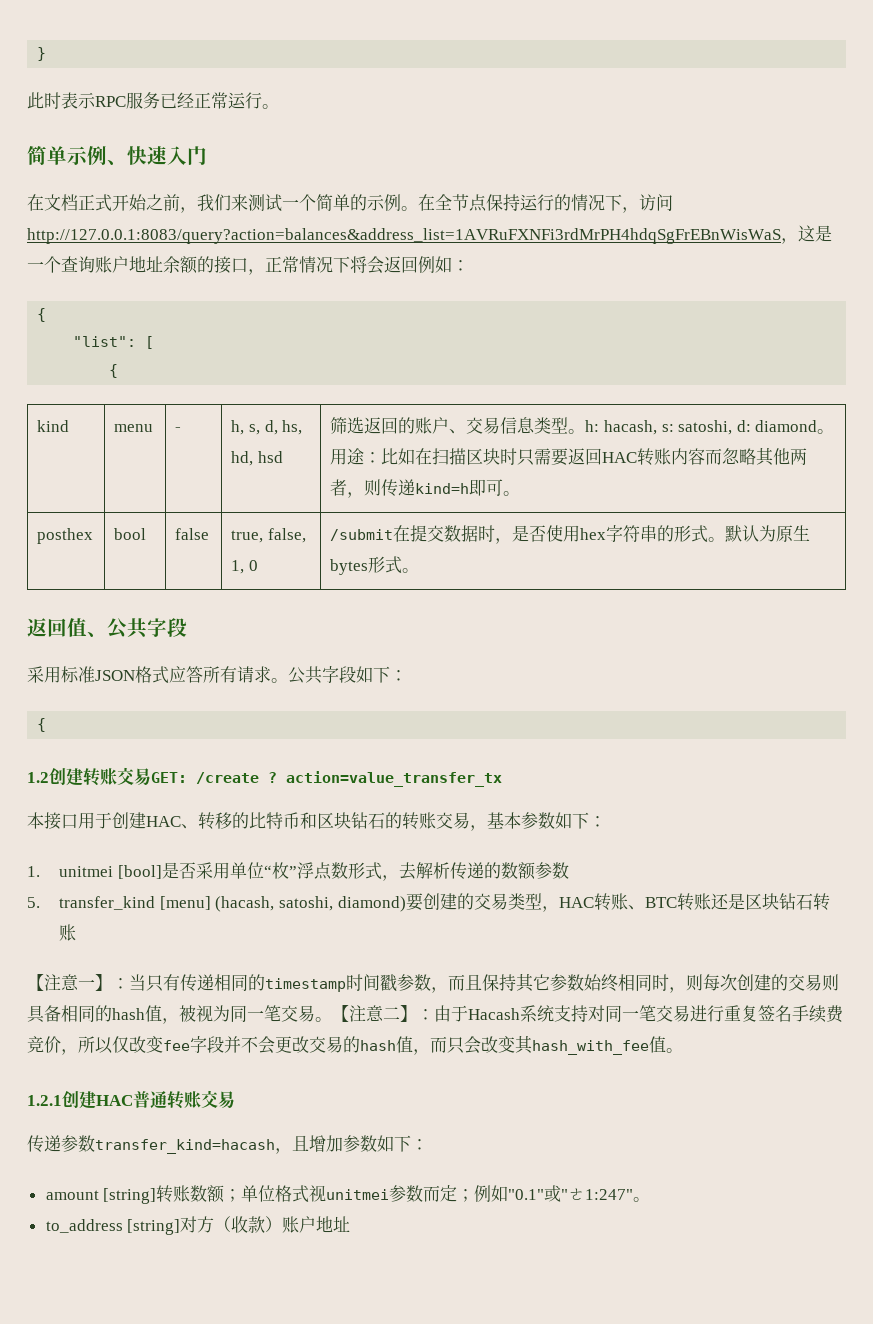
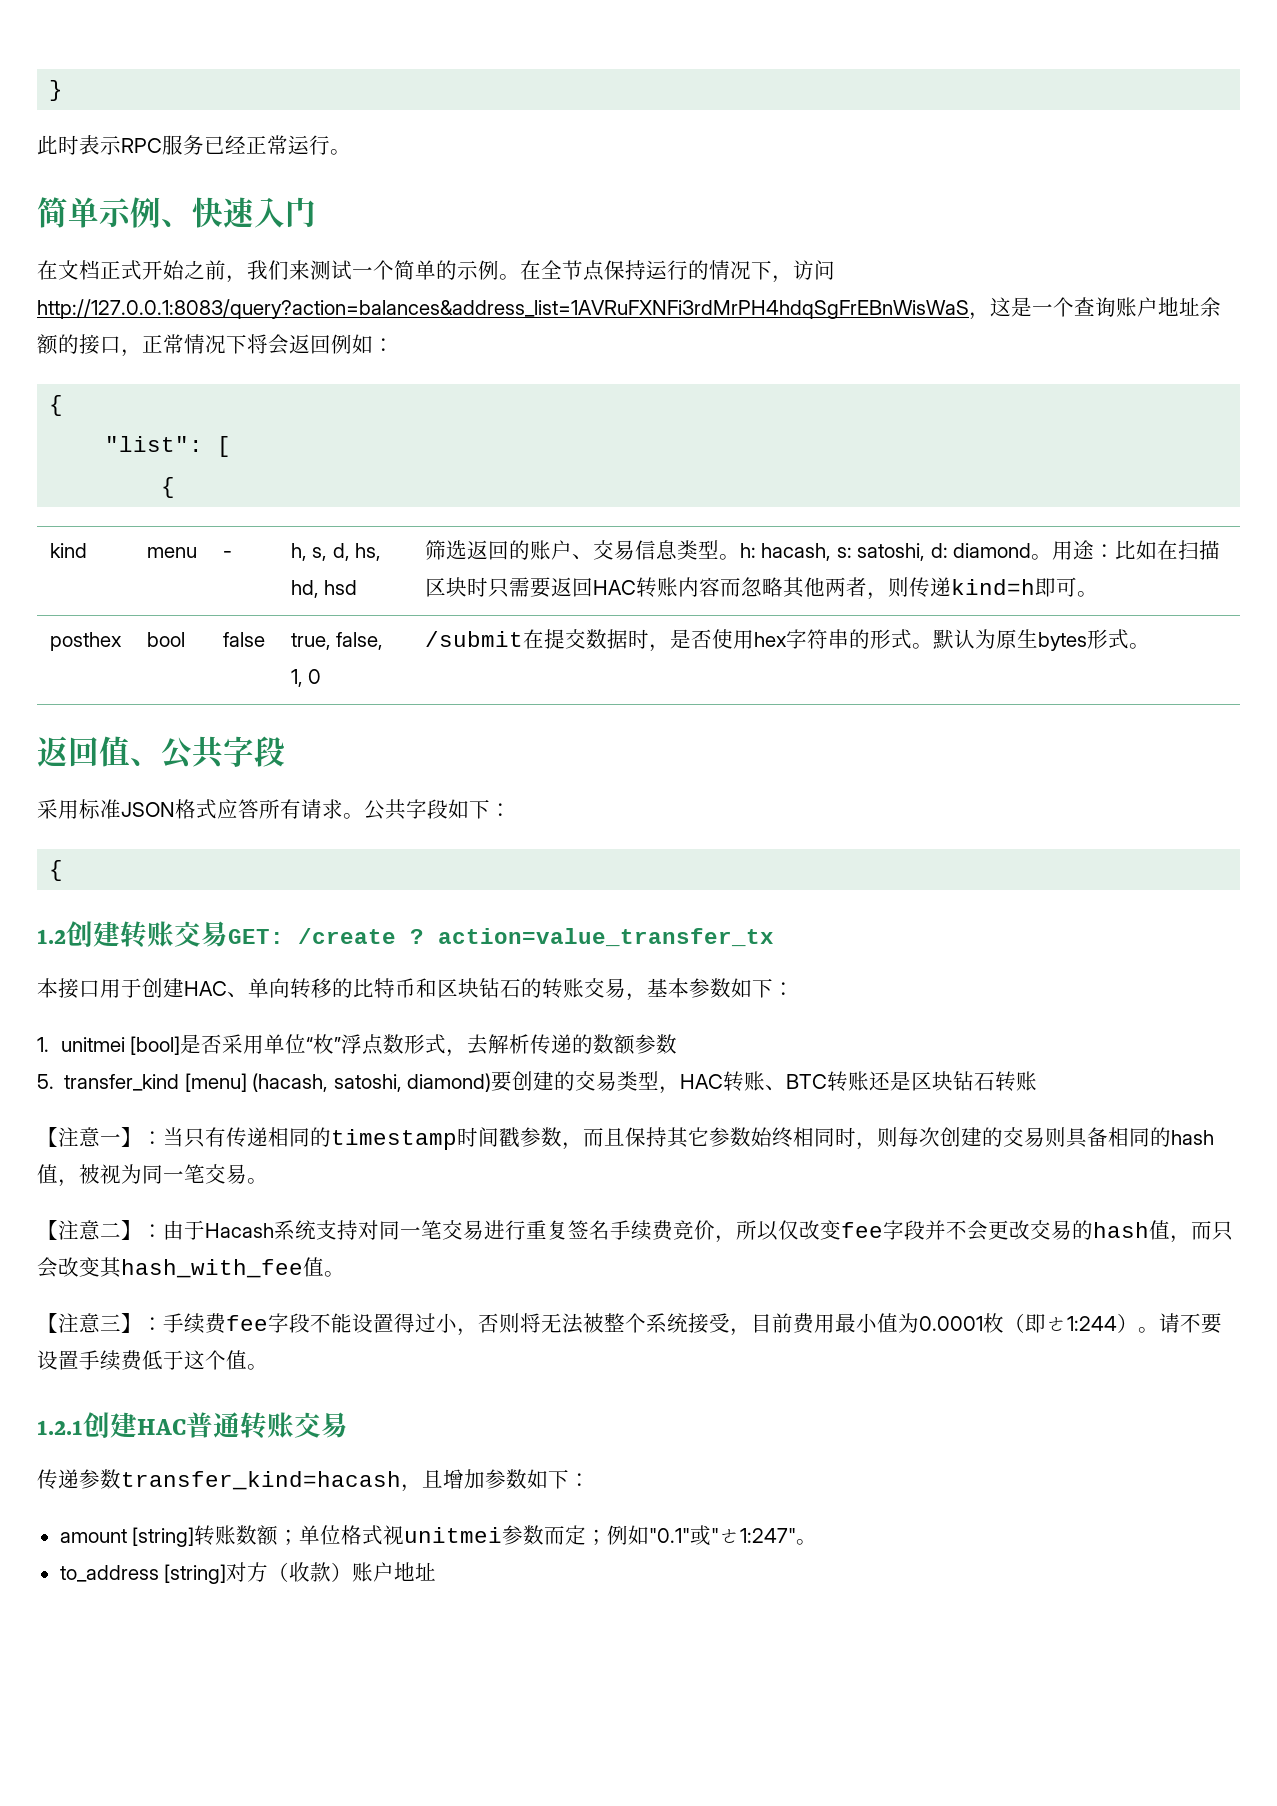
- 本接口用于创建HAC、转移的比特币和区块钻石的转账交易，基本参数如下：
+ 本接口用于创建HAC、单向转移的比特币和区块钻石的转账交易，基本参数如下：
- 当只有传递相同的timestamp时间戳参数，而且保持其它参数始终相同时，则每次创建的交易则具备相同的hash值，被视为同一笔交易。【注意二】：
+ 当只有传递相同的timestamp时间戳参数，而且保持其它参数始终相同时，则每次创建的交易则具备相同的hash值，被视为同一笔交易。
+ 【注意二】：
+ 【注意三】：手续费fee字段不能设置得过小，否则将无法被整个系统接受，目前费用最小值为0.0001枚（即ㄜ1:244）。请不要设置手续费低于这个值。

